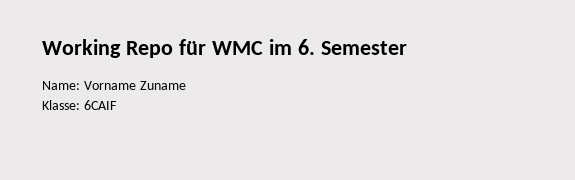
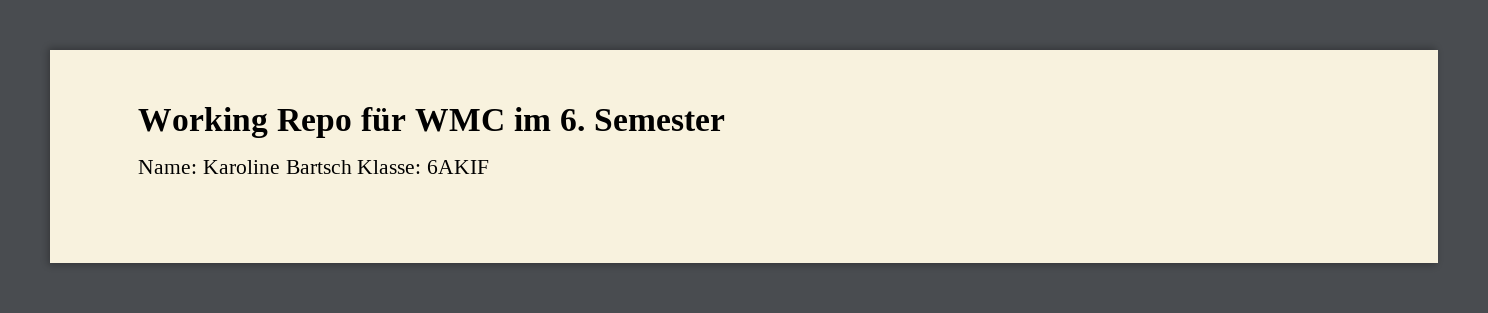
- Name: Vorname Zuname
- Klasse: 6CAIF
+ Name: Karoline Bartsch Klasse: 6AKIF

